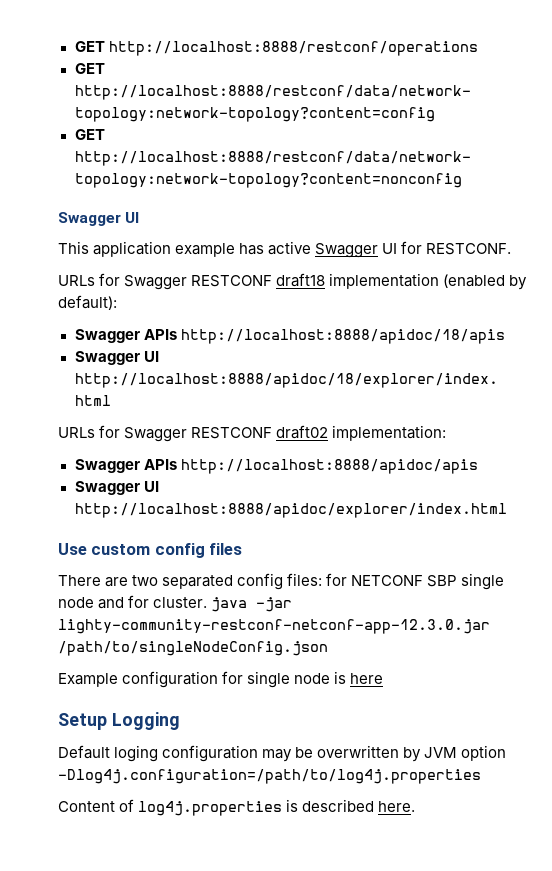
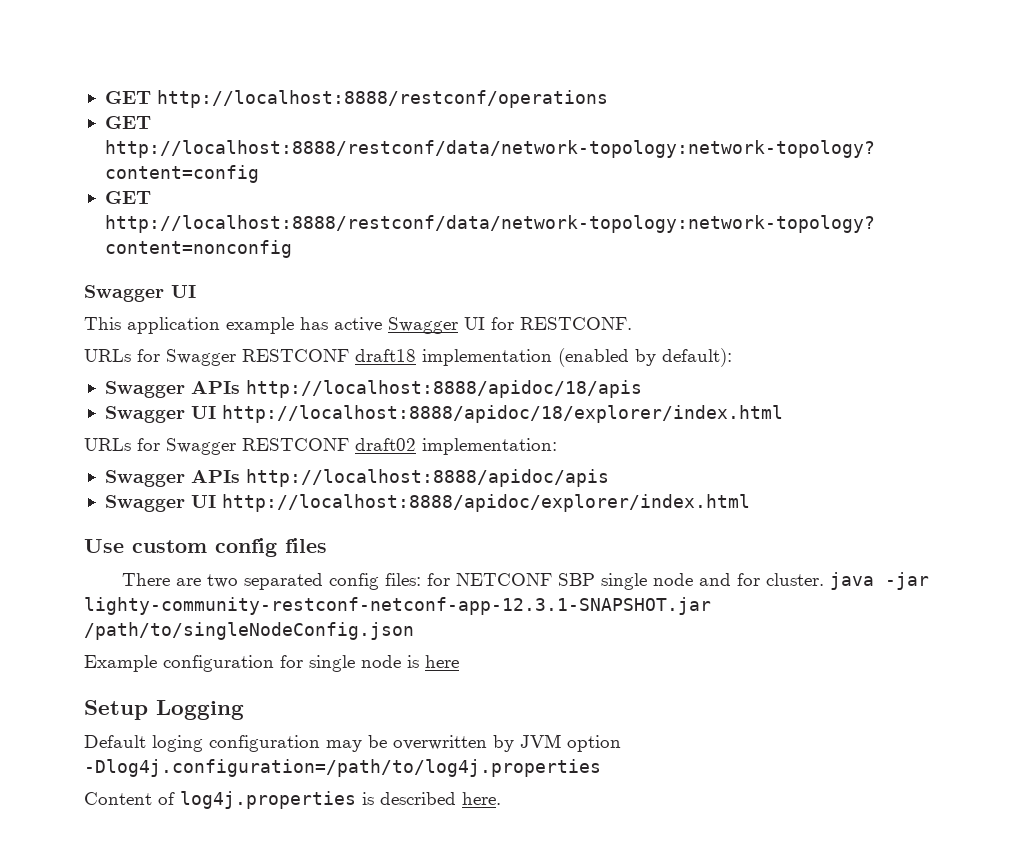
- There are two separated config files: for NETCONF SBP single node and for cluster. java -jar lighty-community-restconf-netconf-app-12.3.0.jar /path/to/singleNodeConfig.json
+ There are two separated config files: for NETCONF SBP single node and for cluster. java -jar lighty-community-restconf-netconf-app-12.3.1-SNAPSHOT.jar /path/to/singleNodeConfig.json

